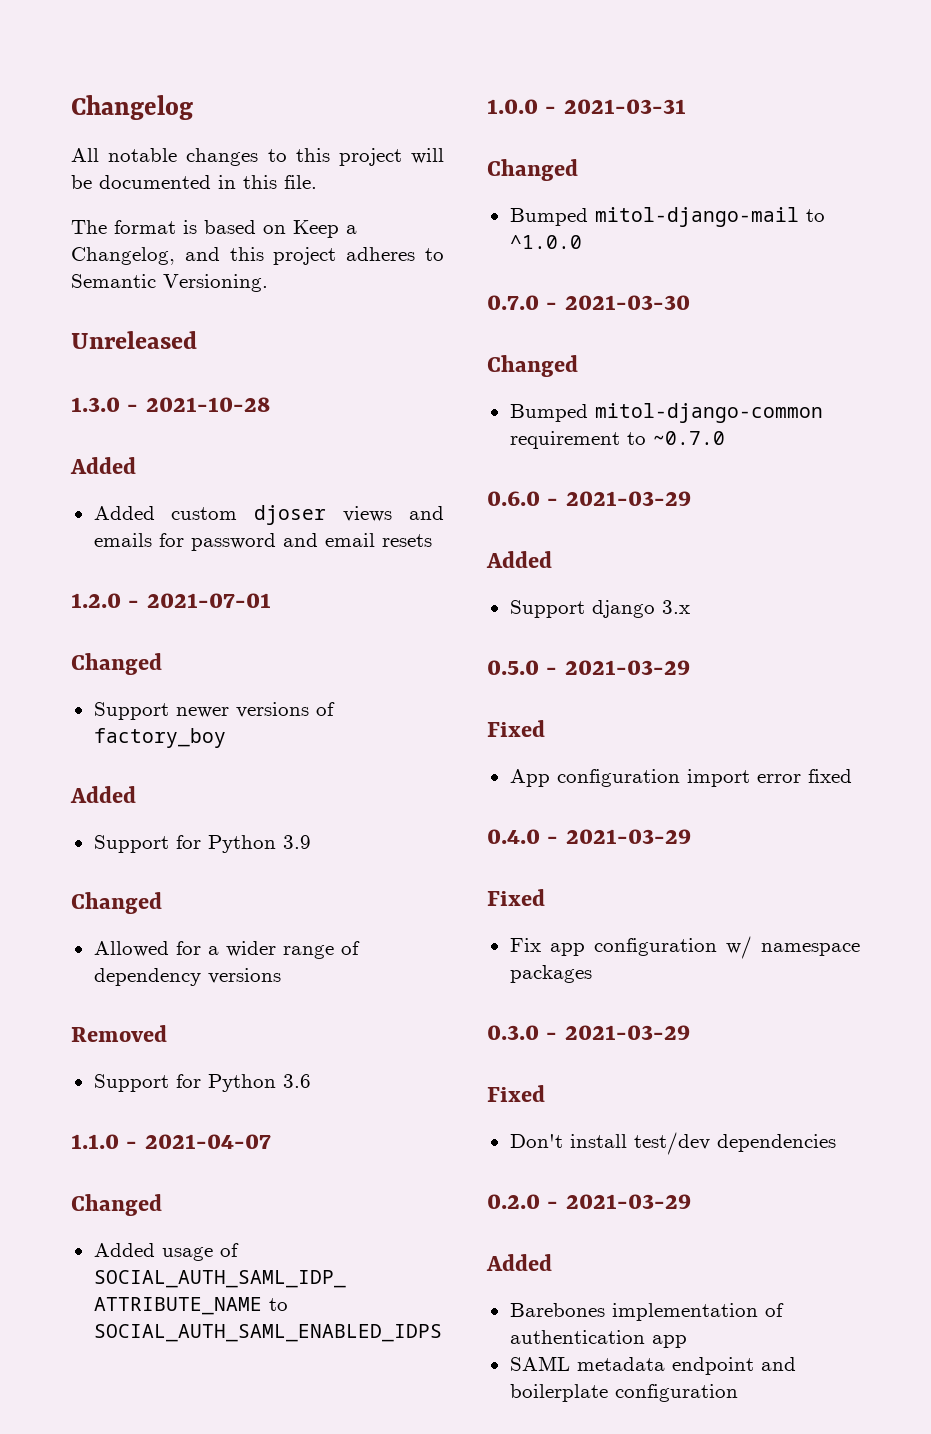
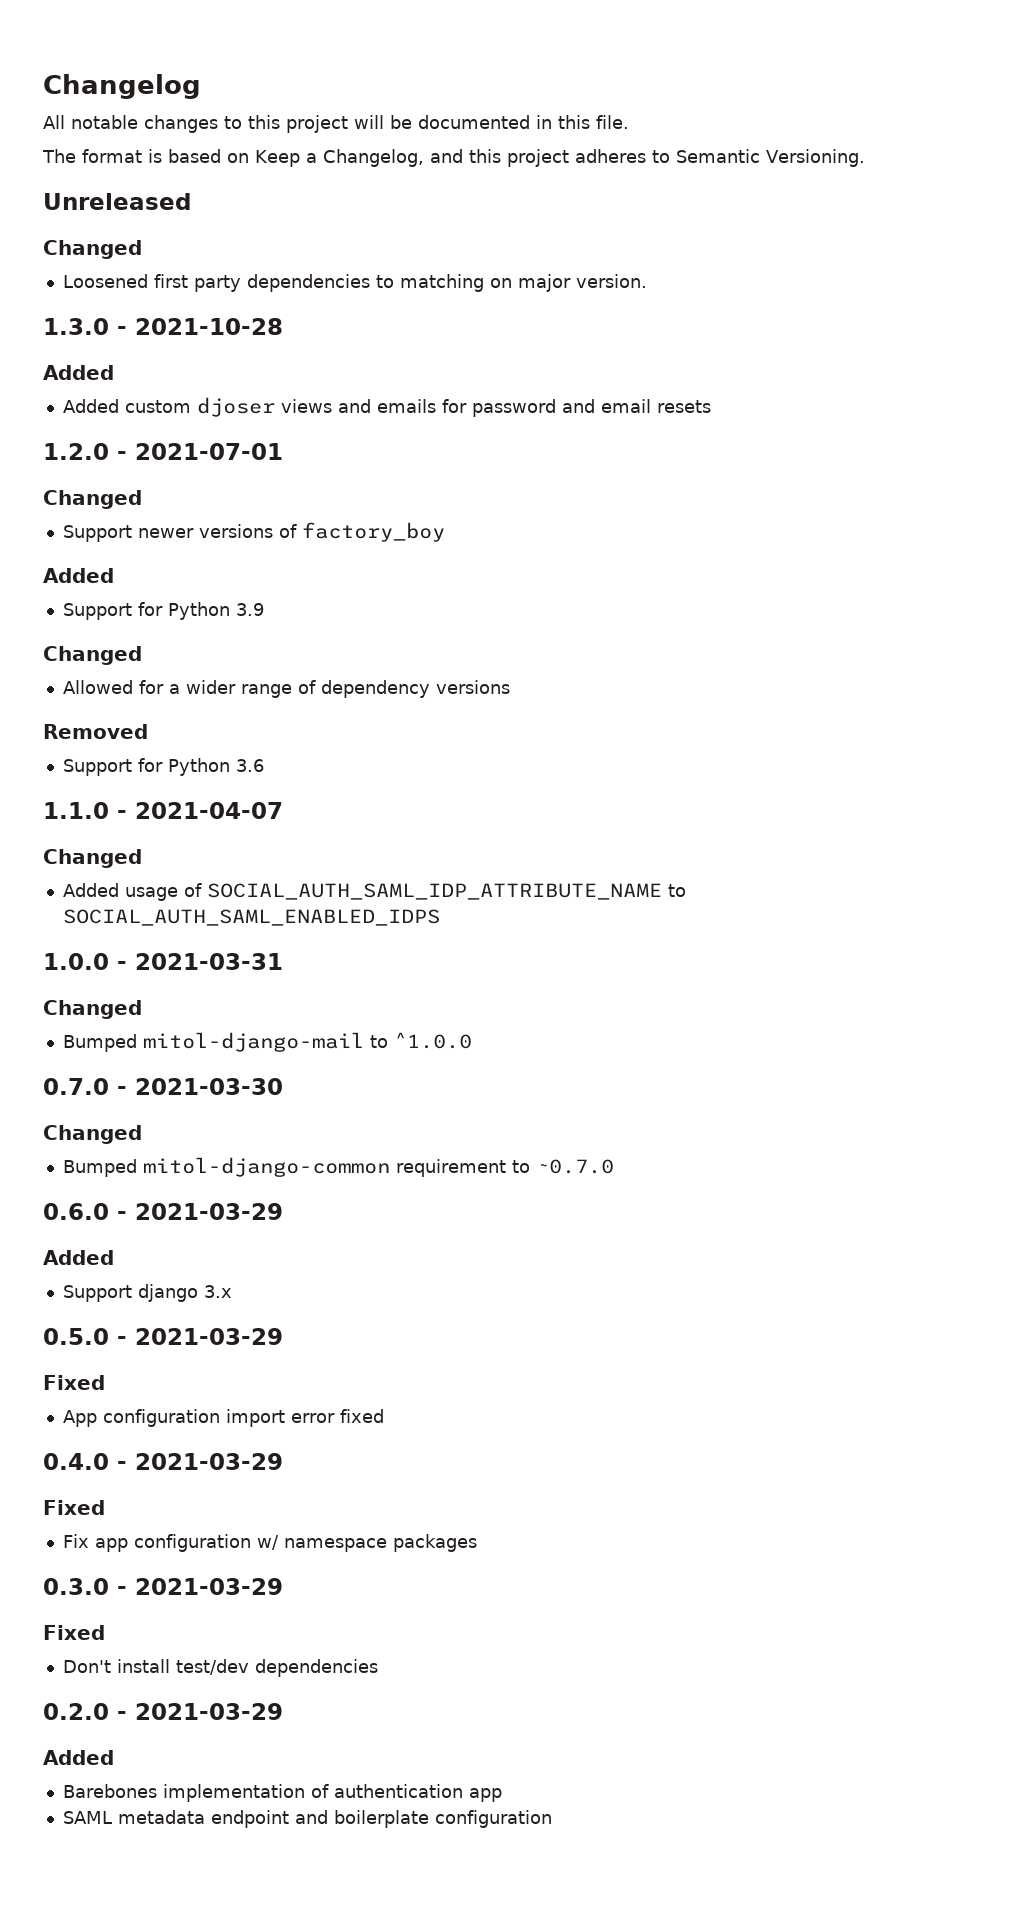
  Unreleased
+ Changed
+ Loosened first party dependencies to matching on major version.

